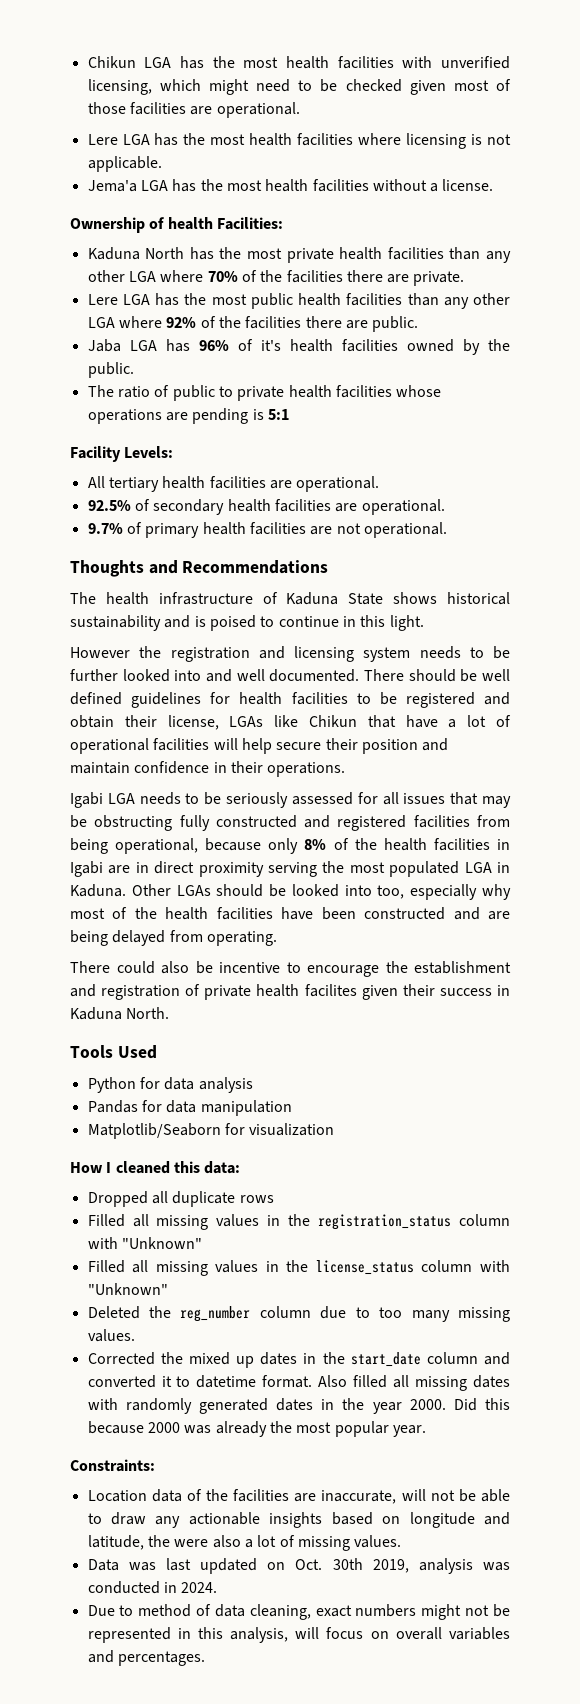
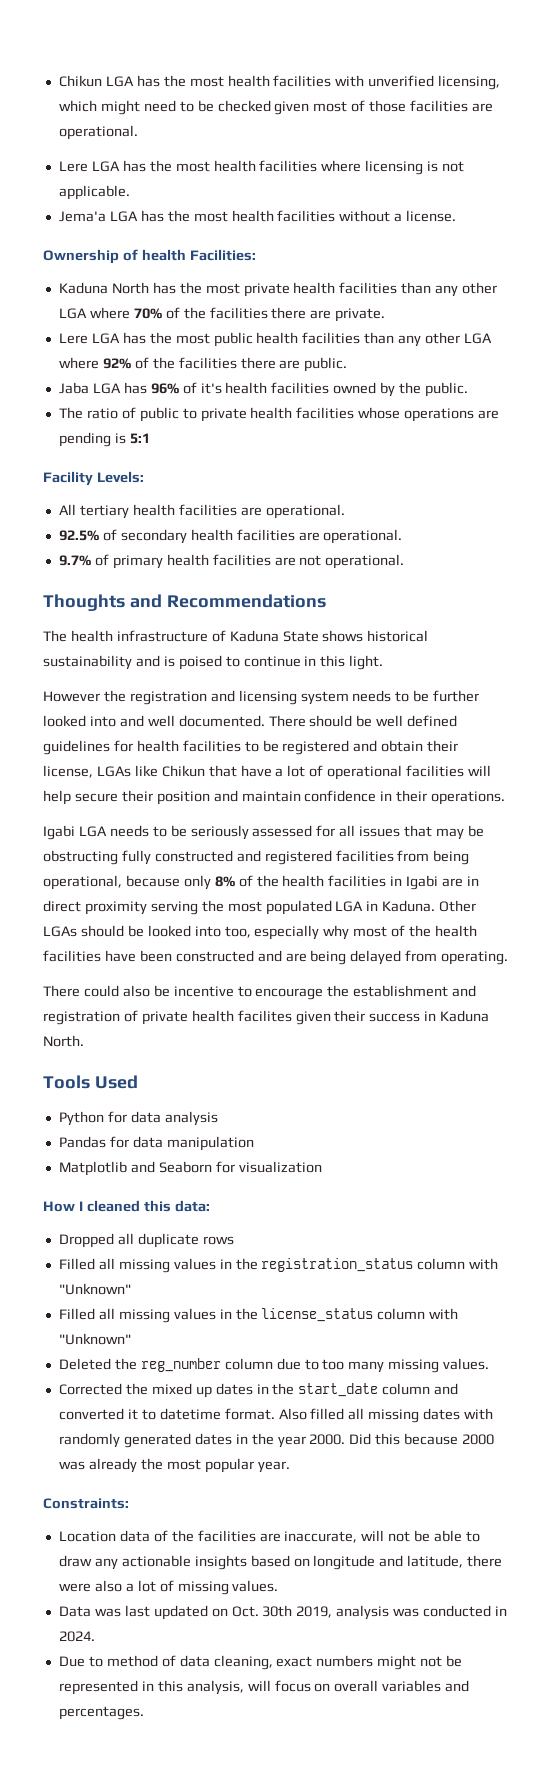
- Matplotlib/Seaborn for visualization
+ Matplotlib and Seaborn for visualization
- Location data of the facilities are inaccurate, will not be able to draw any actionable insights based on longitude and latitude, the were also a lot of missing values.
+ Location data of the facilities are inaccurate, will not be able to draw any actionable insights based on longitude and latitude, there were also a lot of missing values.

